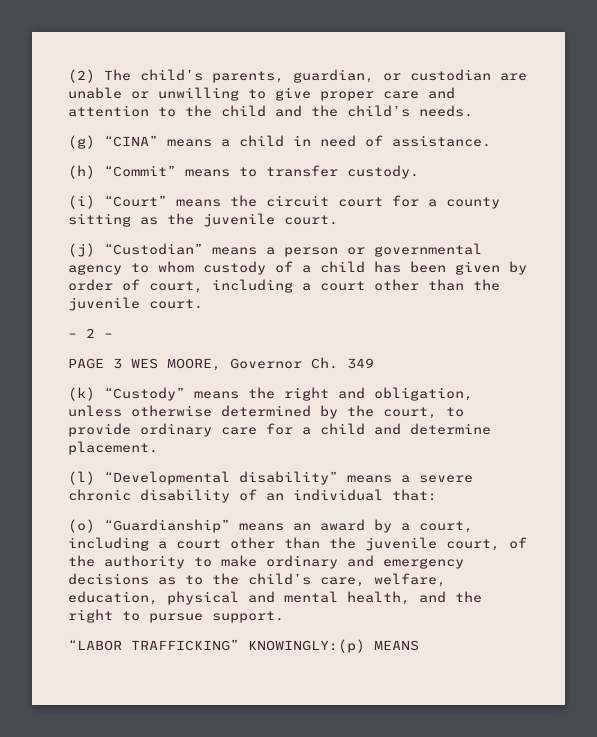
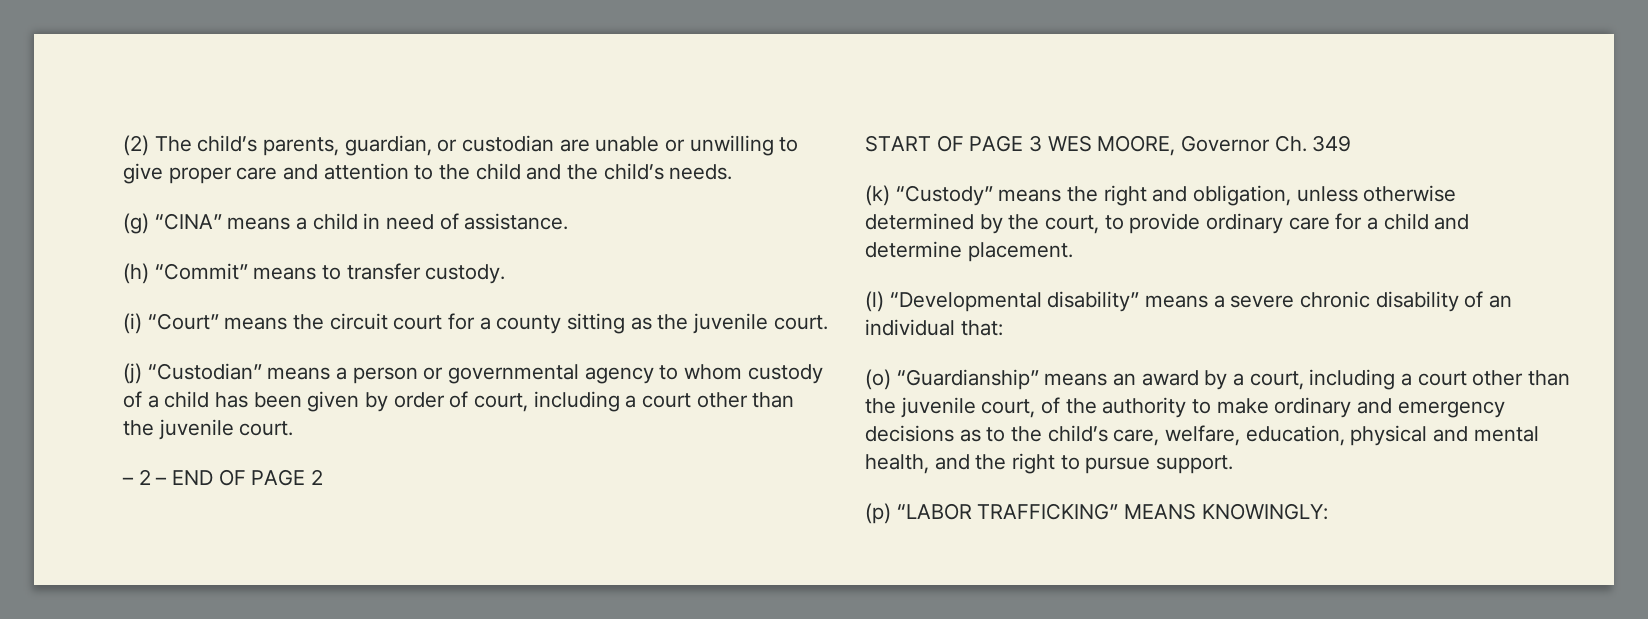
- – 2 –
- PAGE 3 WES MOORE, Governor Ch. 349
+ – 2 – END OF PAGE 2
+ START OF PAGE 3 WES MOORE, Governor Ch. 349
- “LABOR TRAFFICKING” KNOWINGLY:(p) MEANS
+ (p) “LABOR TRAFFICKING” MEANS KNOWINGLY:

